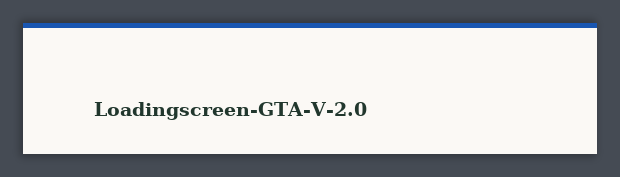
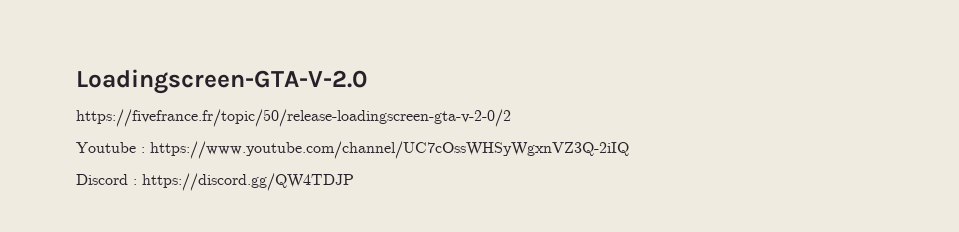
+ https://fivefrance.fr/topic/50/release-loadingscreen-gta-v-2-0/2
+ Youtube : https://www.youtube.com/channel/UC7cOssWHSyWgxnVZ3Q-2iIQ
+ Discord : https://discord.gg/QW4TDJP

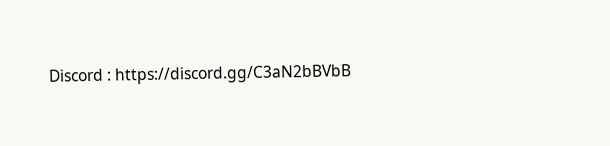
- Loadingscreen-GTA-V-2.0
- https://fivefrance.fr/topic/50/release-loadingscreen-gta-v-2-0/2
- Youtube : https://www.youtube.com/channel/UC7cOssWHSyWgxnVZ3Q-2iIQ
- Discord : https://discord.gg/QW4TDJP
+ Discord : https://discord.gg/C3aN2bBVbB

